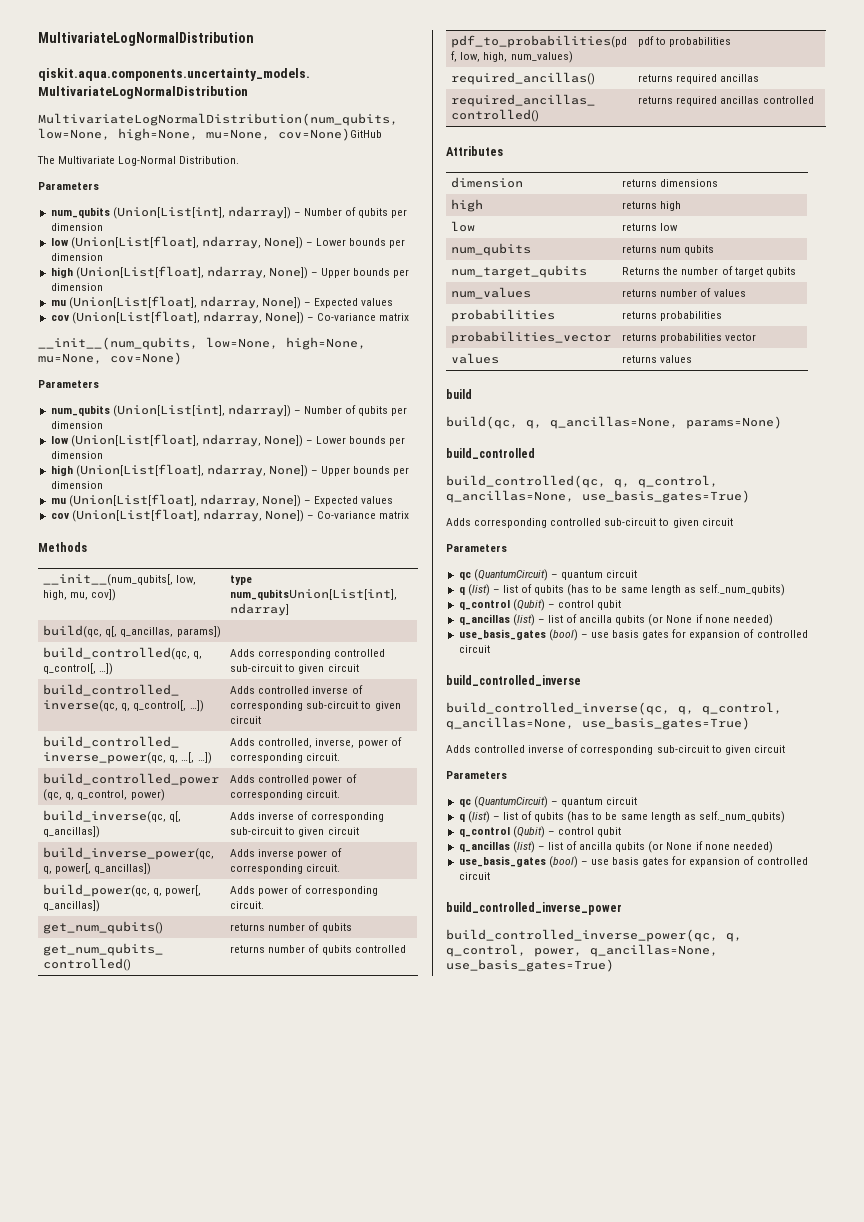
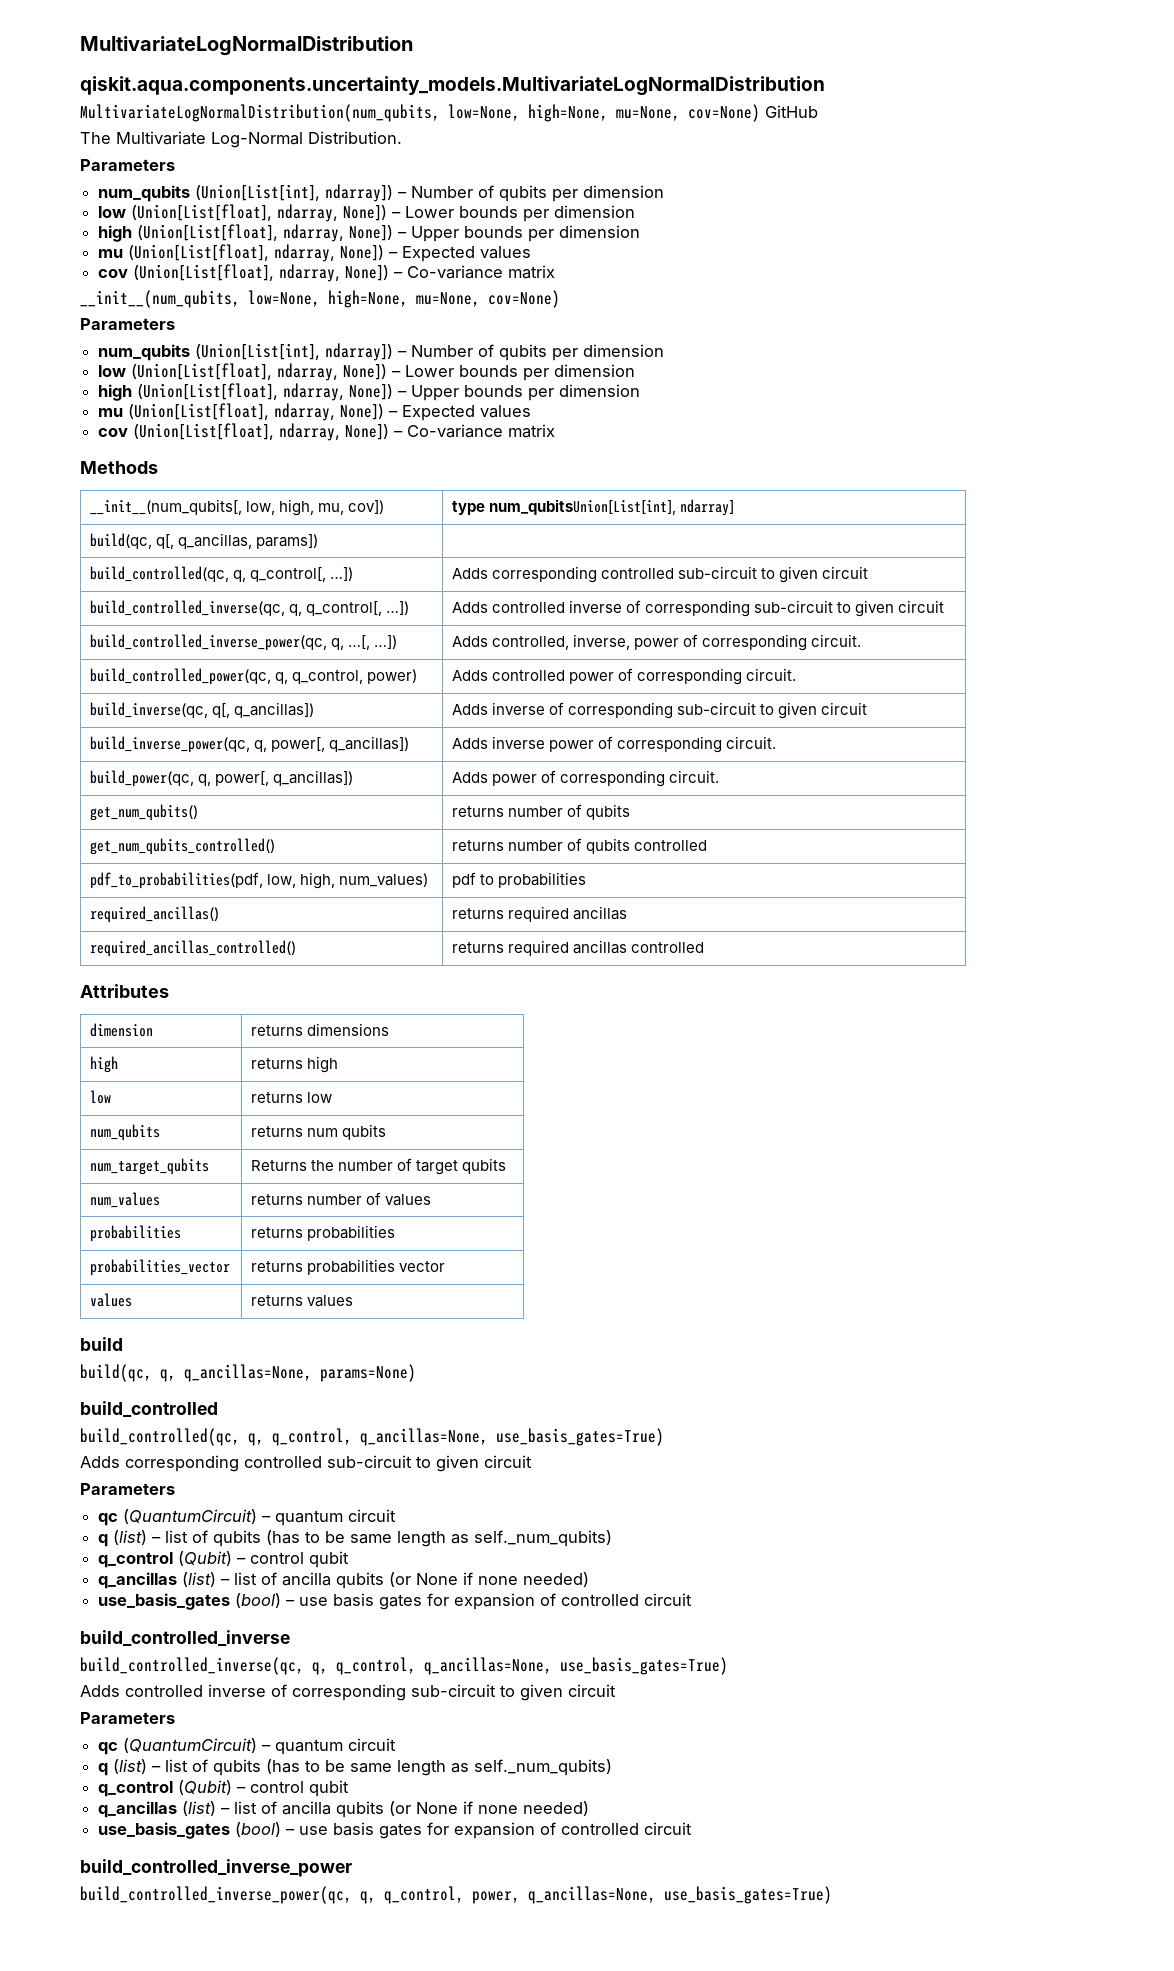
- MultivariateLogNormalDistribution(num_qubits, low=None, high=None, mu=None, cov=None)GitHub
+ MultivariateLogNormalDistribution(num_qubits, low=None, high=None, mu=None, cov=None) GitHub

